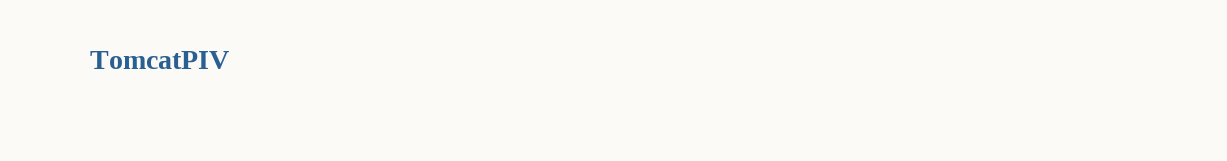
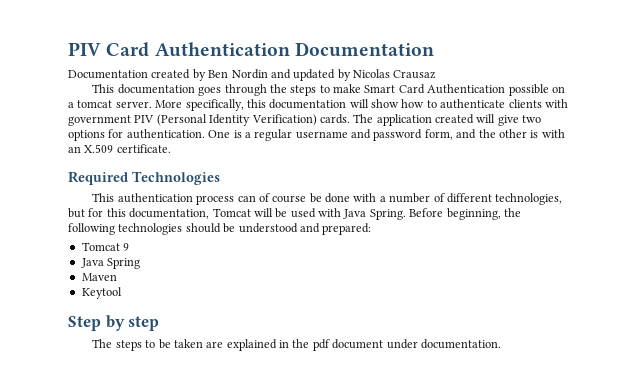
- TomcatPIV
+ PIV Card Authentication Documentation
+ Documentation created by Ben Nordin and updated by Nicolas Crausaz
+ This documentation goes through the steps to make Smart Card Authentication possible on a tomcat server. More specifically, this documentation will show how to authenticate clients with government PIV (Personal Identity Verification) cards. The application created will give two options for authentication. One is a regular username and password form, and the other is with an X.509 certificate.
+ Required Technologies
+ This authentication process can of course be done with a number of different technologies, but for this documentation, Tomcat will be used with Java Spring. Before beginning, the following technologies should be understood and prepared:
+ Tomcat 9
+ Java Spring
+ Maven
+ Keytool
+ Step by step
+ The steps to be taken are explained in the pdf document under documentation.

